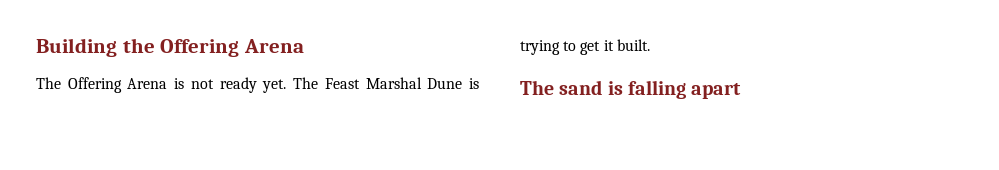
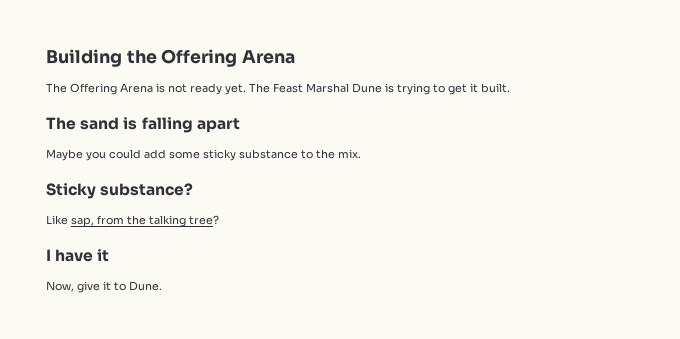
+ Maybe you could add some sticky substance to the mix.
+ Sticky substance?
+ Like sap, from the talking tree?
+ I have it
+ Now, give it to Dune.

